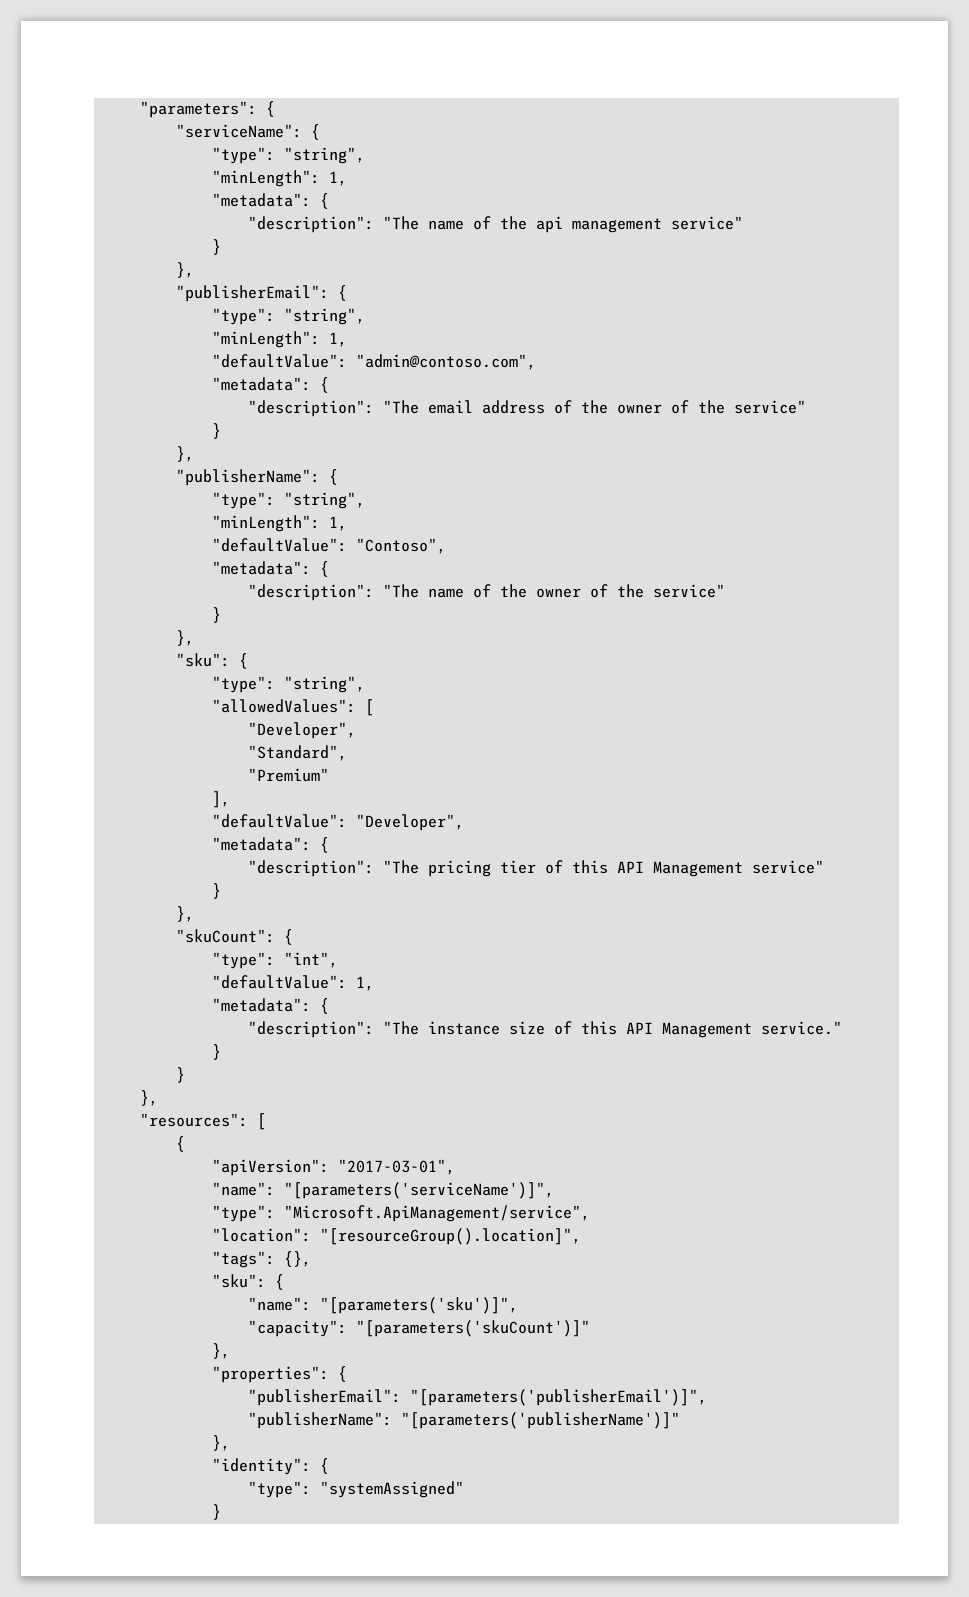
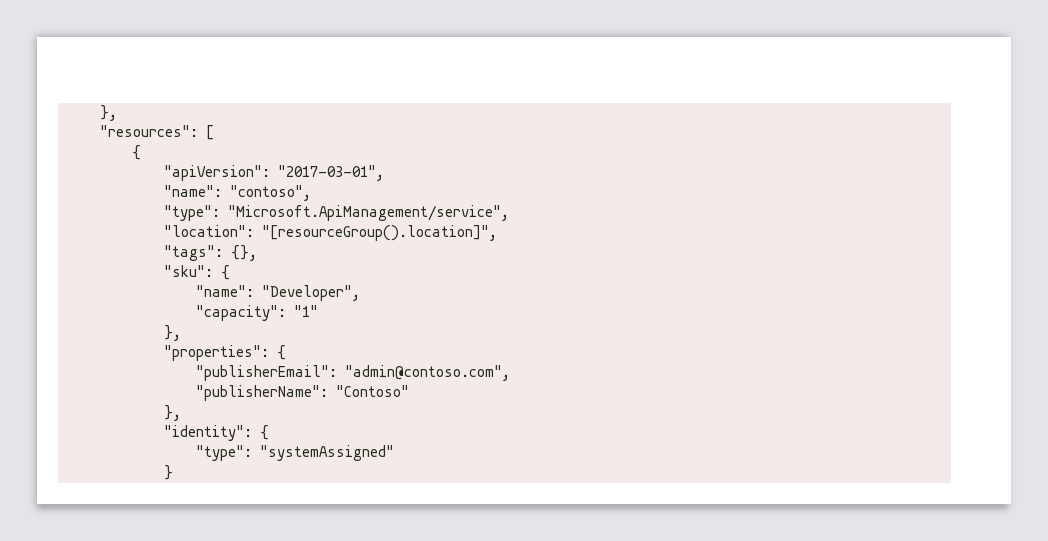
- "parameters": {
- "serviceName": {
- "type": "string",
- "minLength": 1,
- "metadata": {
- "description": "The name of the api management service"
- }
- },
- "publisherEmail": {
- "type": "string",
- "minLength": 1,
- "defaultValue": "admin@contoso.com",
- "metadata": {
- "description": "The email address of the owner of the service"
- }
- },
- "publisherName": {
- "type": "string",
- "minLength": 1,
- "defaultValue": "Contoso",
- "metadata": {
- "description": "The name of the owner of the service"
- }
- },
- "sku": {
- "type": "string",
- "allowedValues": [
- "Developer",
- "Standard",
- "Premium"
- ],
- "defaultValue": "Developer",
- "metadata": {
- "description": "The pricing tier of this API Management service"
- }
- },
- "skuCount": {
- "type": "int",
- "defaultValue": 1,
- "metadata": {
- "description": "The instance size of this API Management service."
- }
- }
- "name": "[parameters('serviceName')]",
+ "name": "contoso",
- "name": "[parameters('sku')]",
+ "name": "Developer",
- "capacity": "[parameters('skuCount')]"
+ "capacity": "1"
- "publisherEmail": "[parameters('publisherEmail')]",
- "publisherName": "[parameters('publisherName')]"
+ "publisherEmail": "admin@contoso.com",
+ "publisherName": "Contoso"

